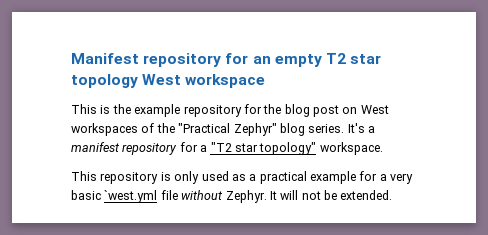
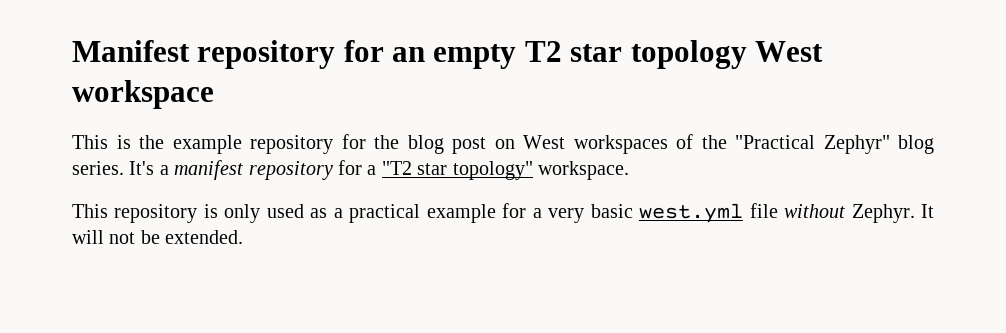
- This repository is only used as a practical example for a very basic `west.yml file without Zephyr.
+ This repository is only used as a practical example for a very basic west.yml file without Zephyr.

